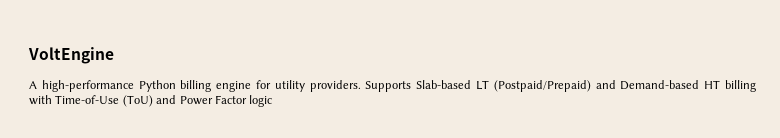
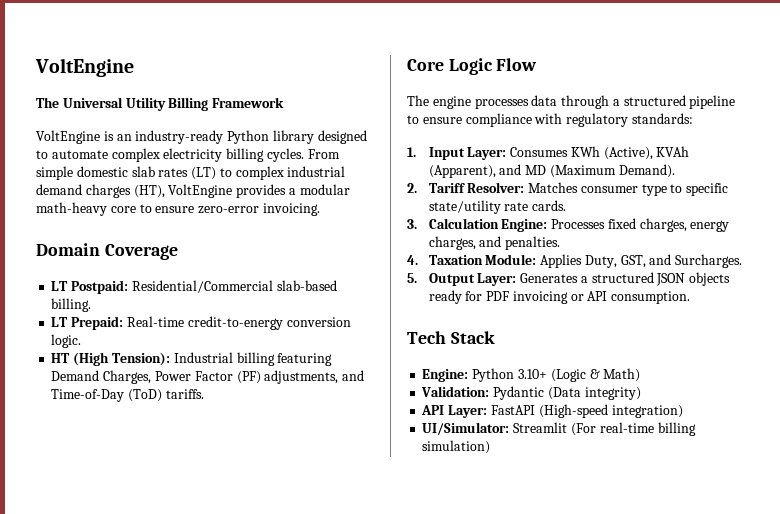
- A high-performance Python billing engine for utility providers. Supports Slab-based LT (Postpaid/Prepaid) and Demand-based HT billing with Time-of-Use (ToU) and Power Factor logic
+ The Universal Utility Billing Framework
+ VoltEngine is an industry-ready Python library designed to automate complex electricity billing cycles. From simple domestic slab rates (LT) to complex industrial demand charges (HT), VoltEngine provides a modular math-heavy core to ensure zero-error invoicing.
+ Domain Coverage
+ LT Postpaid: Residential/Commercial slab-based billing.
+ LT Prepaid: Real-time credit-to-energy conversion logic.
+ HT (High Tension): Industrial billing featuring Demand Charges, Power Factor (PF) adjustments, and Time-of-Day (ToD) tariffs.
+ Core Logic Flow
+ The engine processes data through a structured pipeline to ensure compliance with regulatory standards:
+ 1. Input Layer: Consumes KWh (Active), KVAh (Apparent), and MD (Maximum Demand).
+ 2. Tariff Resolver: Matches consumer type to specific state/utility rate cards.
+ 3. Calculation Engine: Processes fixed charges, energy charges, and penalties.
+ 4. Taxation Module: Applies Duty, GST, and Surcharges.
+ 5. Output Layer: Generates a structured JSON objects ready for PDF invoicing or API consumption.
+ Tech Stack
+ Engine: Python 3.10+ (Logic & Math)
+ Validation: Pydantic (Data integrity)
+ API Layer: FastAPI (High-speed integration)
+ UI/Simulator: Streamlit (For real-time billing simulation)

